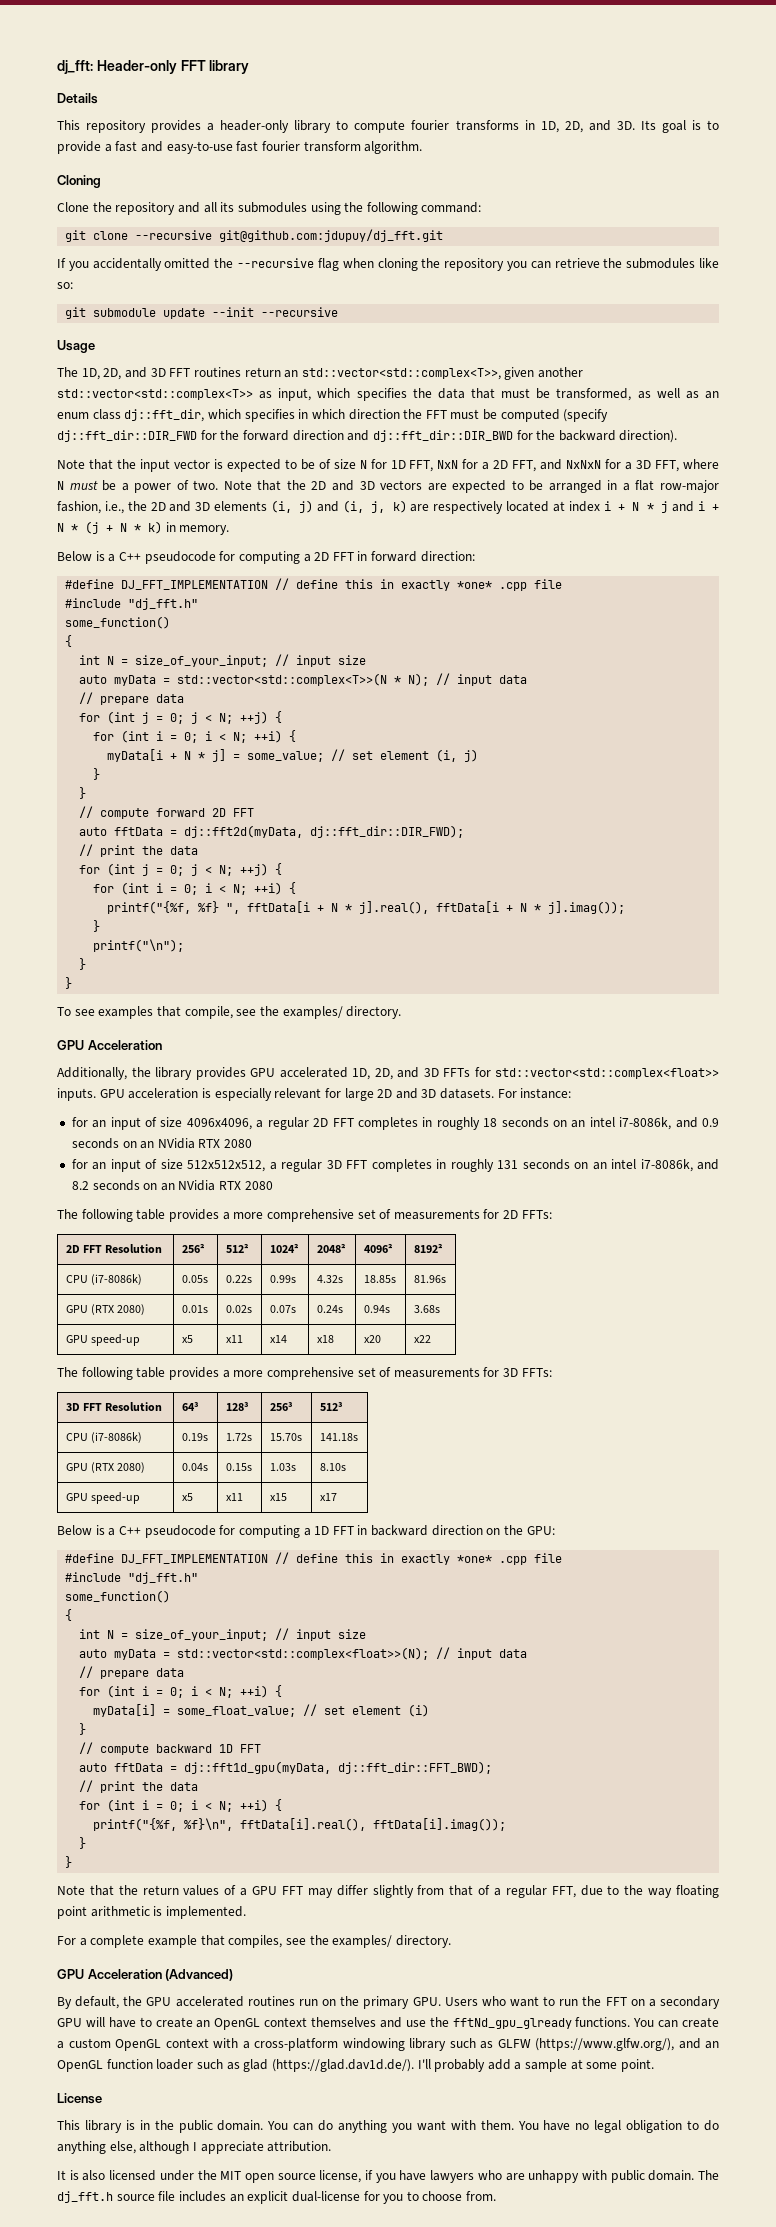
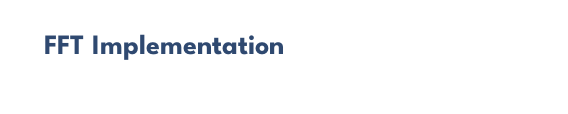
- dj_fft: Header-only FFT library
- Details
- This repository provides a header-only library to compute fourier transforms in 1D, 2D, and 3D. Its goal is to provide a fast and easy-to-use fast fourier transform algorithm.
- Cloning
- Clone the repository and all its submodules using the following command:
- git clone --recursive git@github.com:jdupuy/dj_fft.git
- If you accidentally omitted the --recursive flag when cloning the repository you can retrieve the submodules like so:
- git submodule update --init --recursive
- Usage
- The 1D, 2D, and 3D FFT routines return an std::vector<std::complex<T>>, given another std::vector<std::complex<T>> as input, which specifies the data that must be transformed, as well as an enum class dj::fft_dir, which specifies in which direction the FFT must be computed (specify dj::fft_dir::DIR_FWD for the forward direction and dj::fft_dir::DIR_BWD for the backward direction).
- Note that the input vector is expected to be of size N for 1D FFT, NxN for a 2D FFT, and NxNxN for a 3D FFT, where N must be a power of two. Note that the 2D and 3D vectors are expected to be arranged in a flat row-major fashion, i.e., the 2D and 3D elements (i, j) and (i, j, k) are respectively located at index i + N * j and i + N * (j + N * k) in memory.
- Below is a C++ pseudocode for computing a 2D FFT in forward direction:
- #define DJ_FFT_IMPLEMENTATION // define this in exactly *one* .cpp file
- #include "dj_fft.h"
- some_function()
- {
- int N = size_of_your_input; // input size
- auto myData = std::vector<std::complex<T>>(N * N); // input data
- // prepare data
- for (int j = 0; j < N; ++j) {
- for (int i = 0; i < N; ++i) {
- myData[i + N * j] = some_value; // set element (i, j)
- }
- }
- // compute forward 2D FFT
- auto fftData = dj::fft2d(myData, dj::fft_dir::DIR_FWD);
- // print the data
- for (int j = 0; j < N; ++j) {
- for (int i = 0; i < N; ++i) {
- printf("{%f, %f} ", fftData[i + N * j].real(), fftData[i + N * j].imag());
- }
- printf("\n");
- }
- }
- To see examples that compile, see the examples/ directory.
- GPU Acceleration
- Additionally, the library provides GPU accelerated 1D, 2D, and 3D FFTs for std::vector<std::complex<float>> inputs. GPU acceleration is especially relevant for large 2D and 3D datasets. For instance:
- for an input of size 4096x4096, a regular 2D FFT completes in roughly 18 seconds on an intel i7-8086k, and 0.9 seconds on an NVidia RTX 2080
- for an input of size 512x512x512, a regular 3D FFT completes in roughly 131 seconds on an intel i7-8086k, and 8.2 seconds on an NVidia RTX 2080
- The following table provides a more comprehensive set of measurements for 2D FFTs:
- 2D FFT Resolution | 256² | 512² | 1024² | 2048² | 4096² | 8192²
- CPU (i7-8086k) | 0.05s | 0.22s | 0.99s | 4.32s | 18.85s | 81.96s
- GPU (RTX 2080) | 0.01s | 0.02s | 0.07s | 0.24s | 0.94s | 3.68s
- GPU speed-up | x5 | x11 | x14 | x18 | x20 | x22
- The following table provides a more comprehensive set of measurements for 3D FFTs:
- 3D FFT Resolution | 64³ | 128³ | 256³ | 512³
- CPU (i7-8086k) | 0.19s | 1.72s | 15.70s | 141.18s
- GPU (RTX 2080) | 0.04s | 0.15s | 1.03s | 8.10s
- GPU speed-up | x5 | x11 | x15 | x17
- Below is a C++ pseudocode for computing a 1D FFT in backward direction on the GPU:
- #define DJ_FFT_IMPLEMENTATION // define this in exactly *one* .cpp file
- #include "dj_fft.h"
- some_function()
- {
- int N = size_of_your_input; // input size
- auto myData = std::vector<std::complex<float>>(N); // input data
- // prepare data
- for (int i = 0; i < N; ++i) {
- myData[i] = some_float_value; // set element (i)
- }
- // compute backward 1D FFT
- auto fftData = dj::fft1d_gpu(myData, dj::fft_dir::FFT_BWD);
- // print the data
- for (int i = 0; i < N; ++i) {
- printf("{%f, %f}\n", fftData[i].real(), fftData[i].imag());
- }
- }
- Note that the return values of a GPU FFT may differ slightly from that of a regular FFT, due to the way floating point arithmetic is implemented.
- For a complete example that compiles, see the examples/ directory.
- GPU Acceleration (Advanced)
- By default, the GPU accelerated routines run on the primary GPU. Users who want to run the FFT on a secondary GPU will have to create an OpenGL context themselves and use the fftNd_gpu_glready functions. You can create a custom OpenGL context with a cross-platform windowing library such as GLFW (https://www.glfw.org/), and an OpenGL function loader such as glad (https://glad.dav1d.de/). I'll probably add a sample at some point.
- License
- This library is in the public domain. You can do anything you want with them. You have no legal obligation to do anything else, although I appreciate attribution.
- It is also licensed under the MIT open source license, if you have lawyers who are unhappy with public domain. The dj_fft.h source file includes an explicit dual-license for you to choose from.
+ FFT Implementation

